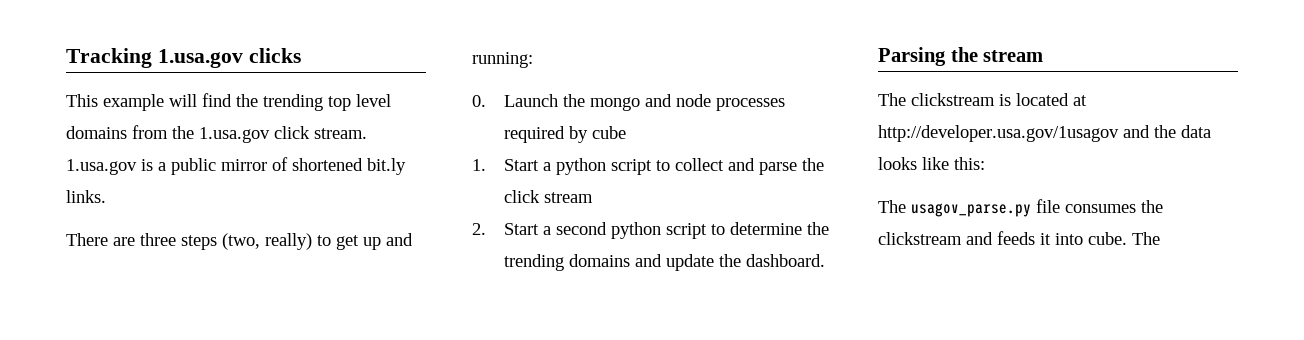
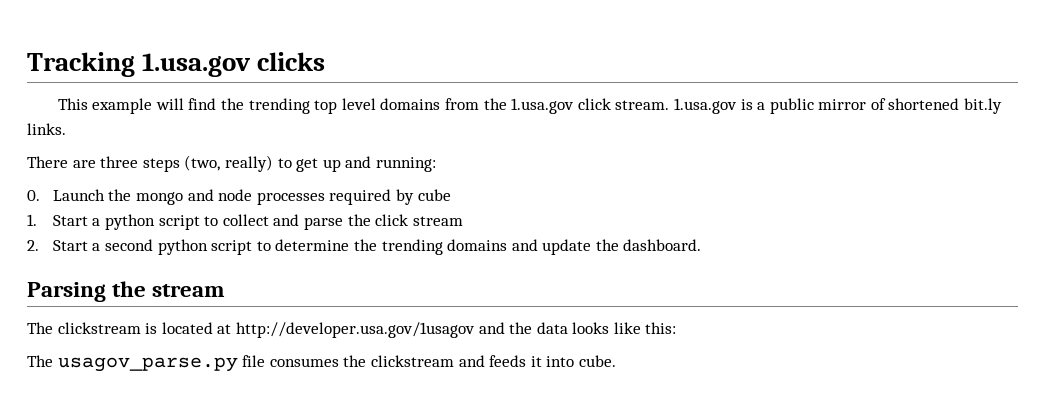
- The usagov_parse.py file consumes the clickstream and feeds it into cube. The
+ The usagov_parse.py file consumes the clickstream and feeds it into cube.

